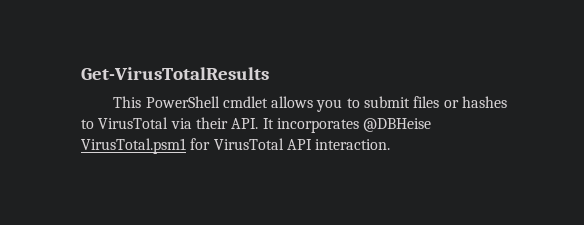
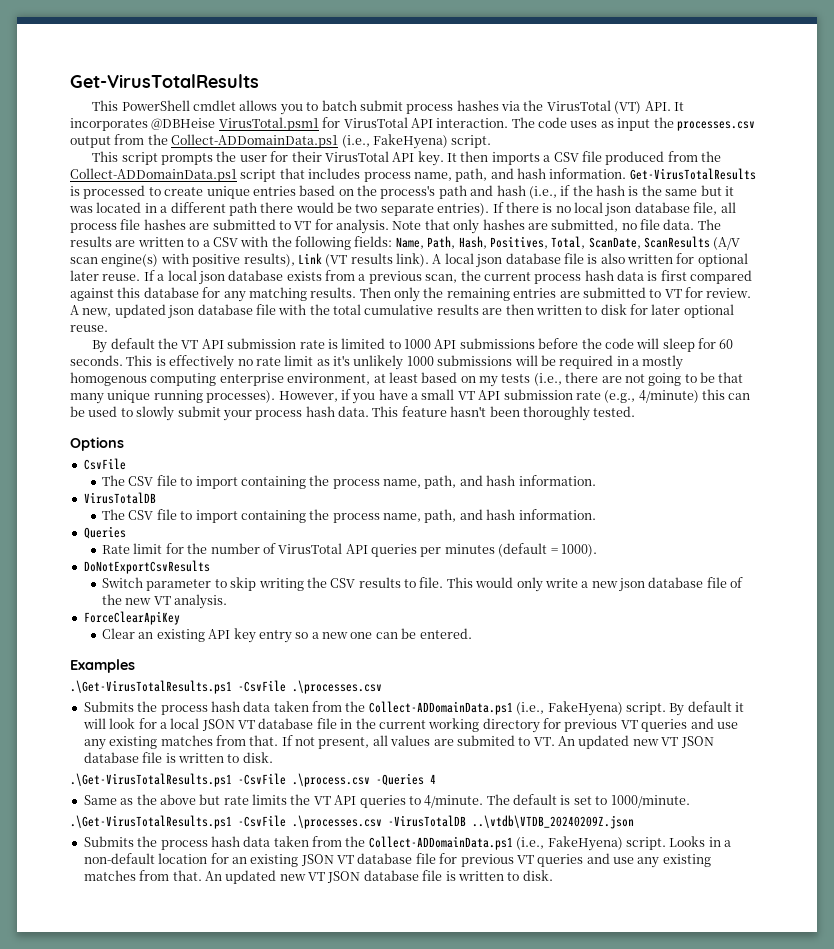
- This PowerShell cmdlet allows you to submit files or hashes to VirusTotal via their API. It incorporates @DBHeise VirusTotal.psm1 for VirusTotal API interaction.
+ This PowerShell cmdlet allows you to batch submit process hashes via the VirusTotal (VT) API. It incorporates @DBHeise VirusTotal.psm1 for VirusTotal API interaction.
+ The code uses as input the processes.csv output from the Collect-ADDomainData.ps1 (i.e., FakeHyena) script.
+ This script prompts the user for their VirusTotal API key. It then imports a CSV file produced from the Collect-ADDomainData.ps1 script that includes process name, path, and hash information. Get-VirusTotalResults is processed to create unique entries based on the process's path and hash (i.e., if the hash is the same but it was located in a different path there would be two separate entries). If there is no local json database file, all process file hashes are submitted to VT for analysis. Note that only hashes are submitted, no file data. The results are written to a CSV with the following fields: Name, Path, Hash, Positives, Total, ScanDate, ScanResults (A/V scan engine(s) with positive results), Link (VT results link). A local json database file is also written for optional later reuse. If a local json database exists from a previous scan, the current process hash data is first compared against this database for any matching results. Then only the remaining entries are submitted to VT for review. A new, updated json database file with the total cumulative results are then written to disk for later optional reuse.
+ By default the VT API submission rate is limited to 1000 API submissions before the code will sleep for 60 seconds. This is effectively no rate limit as it's unlikely 1000 submissions will be required in a mostly homogenous computing enterprise environment, at least based on my tests (i.e., there are not going to be that many unique running processes). However, if you have a small VT API submission rate (e.g., 4/minute) this can be used to slowly submit your process hash data. This feature hasn't been thoroughly tested.
+ Options
+ CsvFile
+ The CSV file to import containing the process name, path, and hash information.
+ VirusTotalDB
+ The CSV file to import containing the process name, path, and hash information.
+ Queries
+ Rate limit for the number of VirusTotal API queries per minutes (default = 1000).
+ DoNotExportCsvResults
+ Switch parameter to skip writing the CSV results to file. This would only write a new json database file of the new VT analysis.
+ ForceClearApiKey
+ Clear an existing API key entry so a new one can be entered.
+ Examples
+ .\Get-VirusTotalResults.ps1 -CsvFile .\processes.csv
+ Submits the process hash data taken from the Collect-ADDomainData.ps1 (i.e., FakeHyena) script. By default it will look for a local JSON VT database file in the current working directory for previous VT queries and use any existing matches from that. If not present, all values are submited to VT. An updated new VT JSON database file is written to disk.
+ .\Get-VirusTotalResults.ps1 -CsvFile .\process.csv -Queries 4
+ Same as the above but rate limits the VT API queries to 4/minute. The default is set to 1000/minute.
+ .\Get-VirusTotalResults.ps1 -CsvFile .\processes.csv -VirusTotalDB ..\vtdb\VTDB_20240209Z.json
+ Submits the process hash data taken from the Collect-ADDomainData.ps1 (i.e., FakeHyena) script. Looks in a non-default location for an existing JSON VT database file for previous VT queries and use any existing matches from that. An updated new VT JSON database file is written to disk.

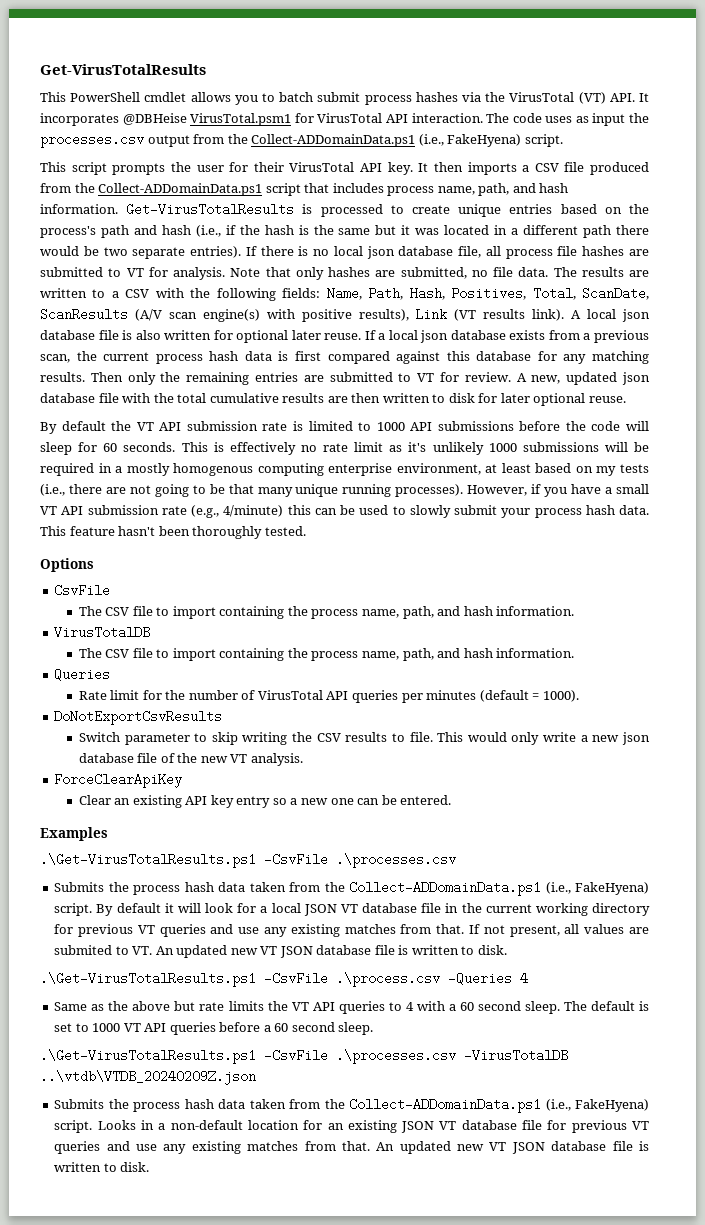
- Same as the above but rate limits the VT API queries to 4/minute.
+ Same as the above but rate limits the VT API queries to 4 with a 60 second sleep.
- The default is set to 1000/minute.
+ The default is set to 1000 VT API queries before a 60 second sleep.

